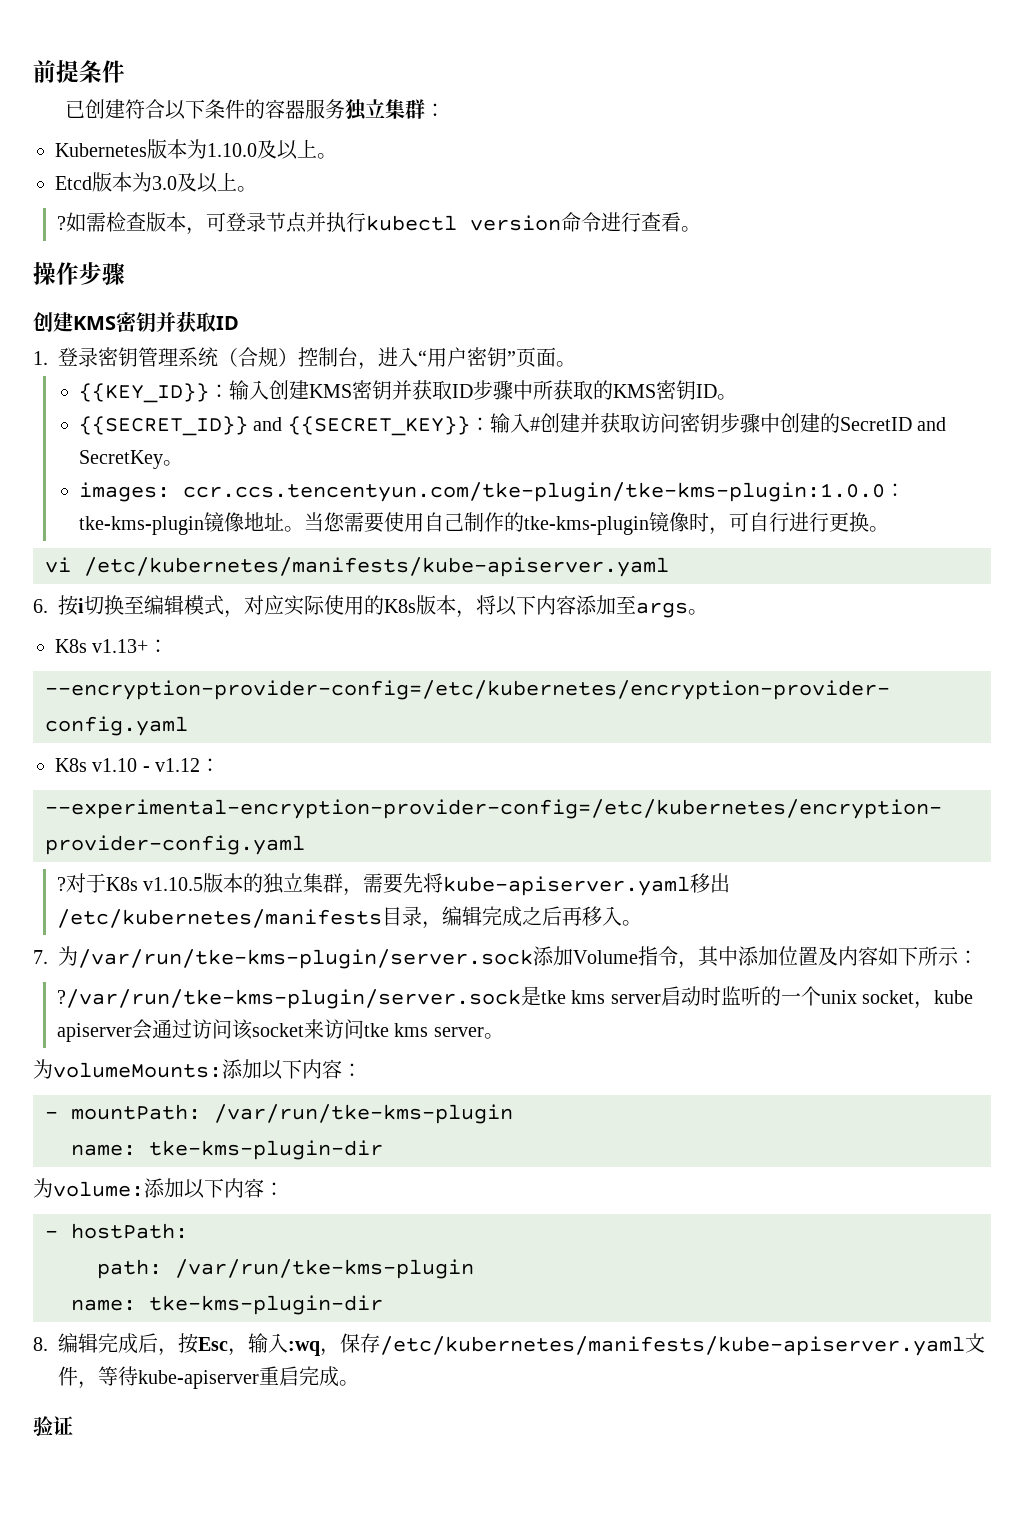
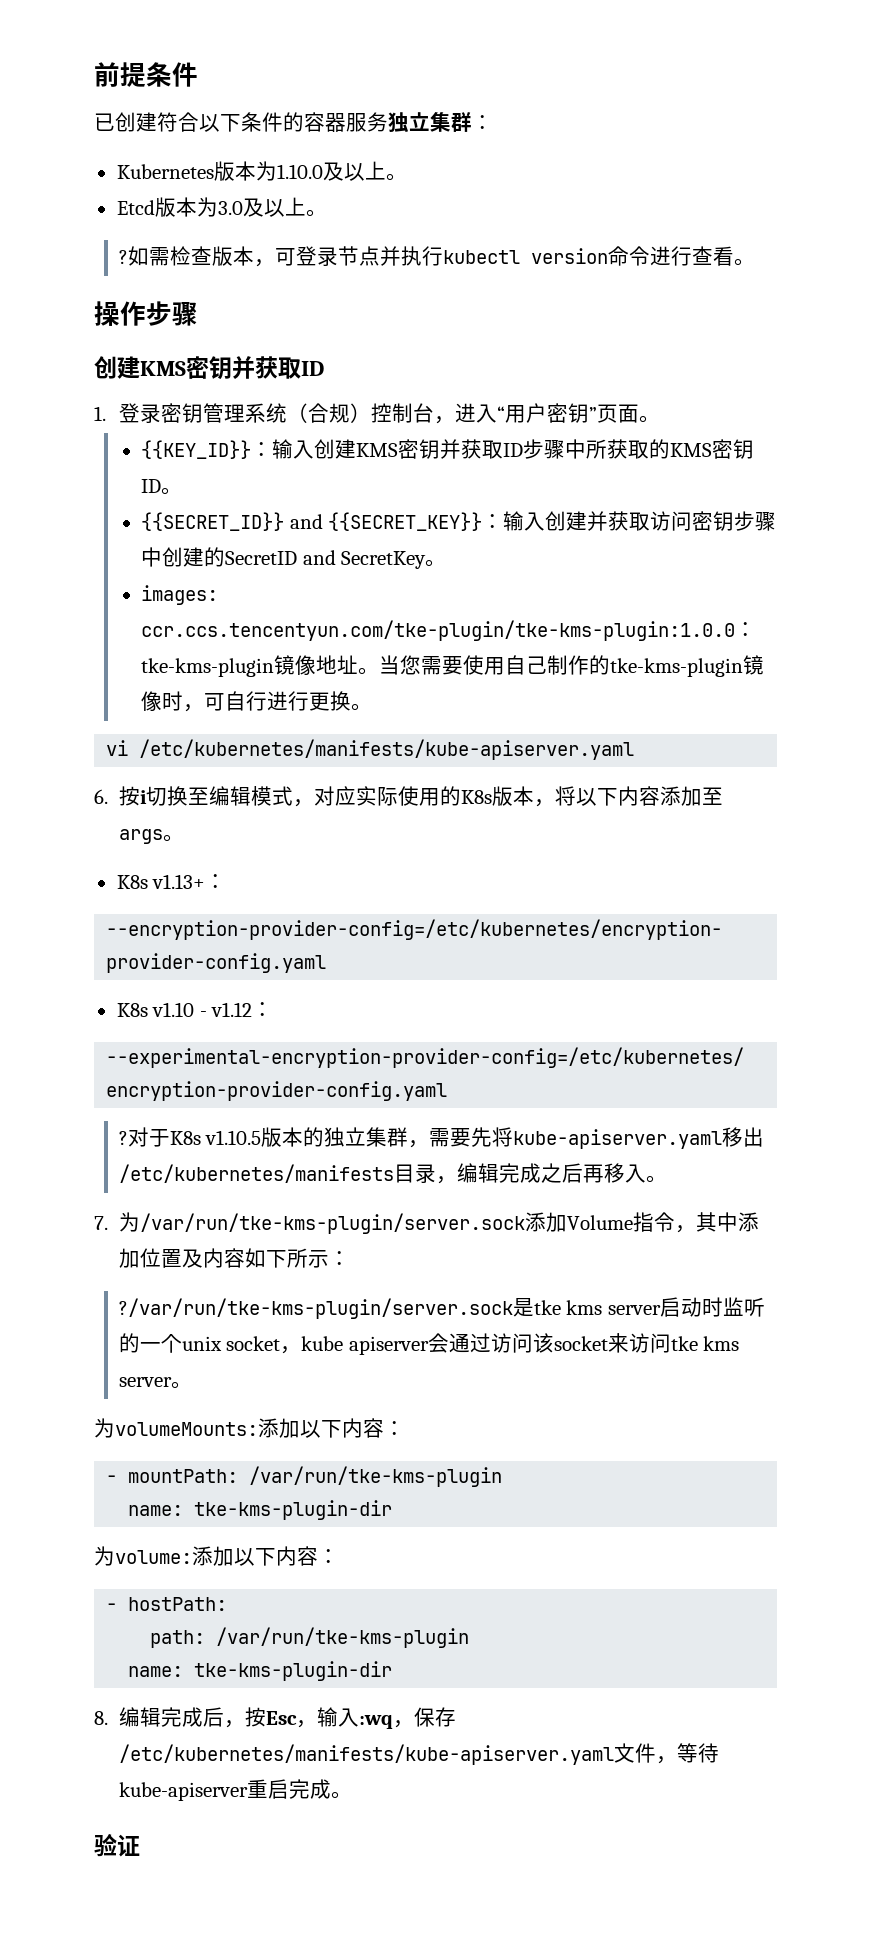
- {{SECRET_ID}} and {{SECRET_KEY}}：输入#创建并获取访问密钥步骤中创建的SecretID and SecretKey。
+ {{SECRET_ID}} and {{SECRET_KEY}}：输入创建并获取访问密钥步骤中创建的SecretID and SecretKey。

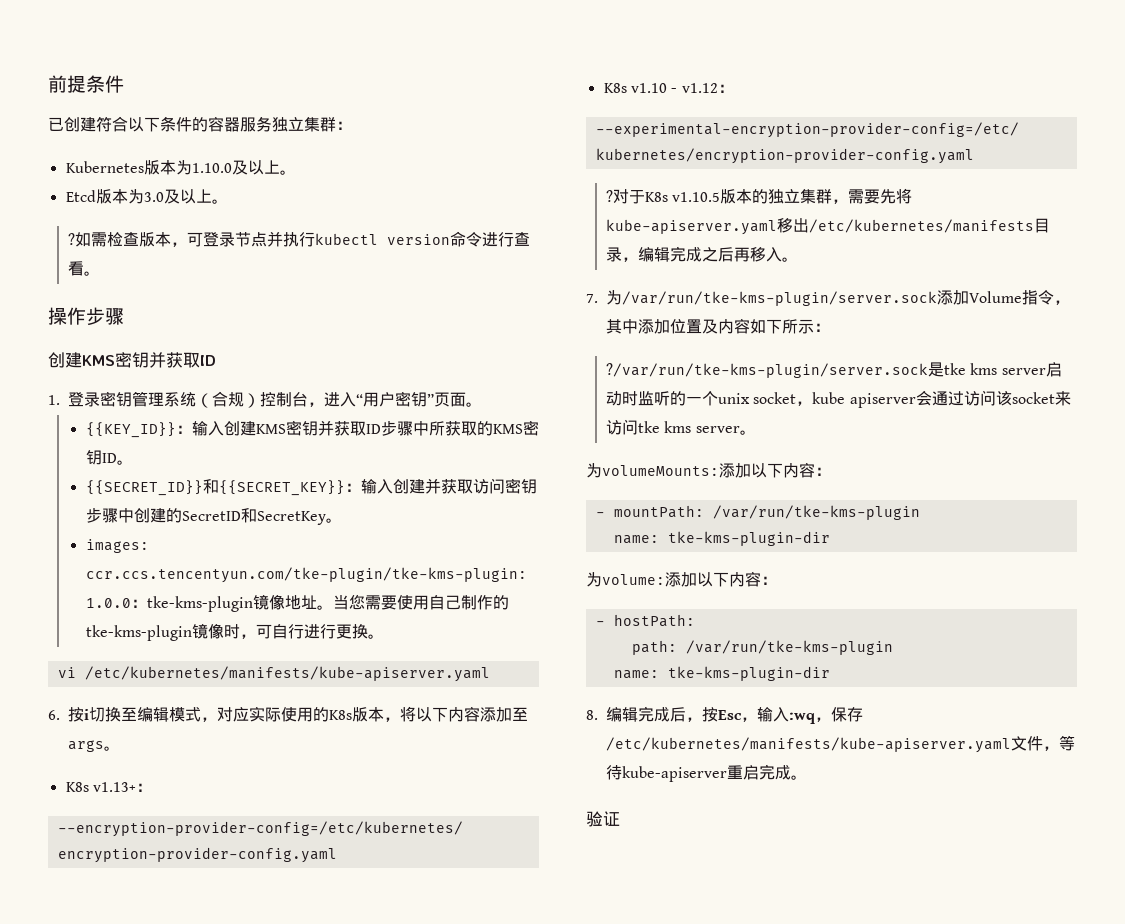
- {{SECRET_ID}} and {{SECRET_KEY}}：输入创建并获取访问密钥步骤中创建的SecretID and SecretKey。
+ {{SECRET_ID}}和{{SECRET_KEY}}：输入创建并获取访问密钥步骤中创建的SecretID和SecretKey。

